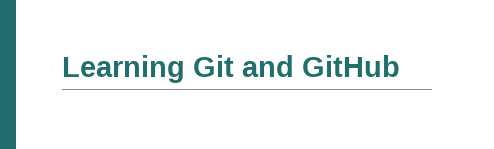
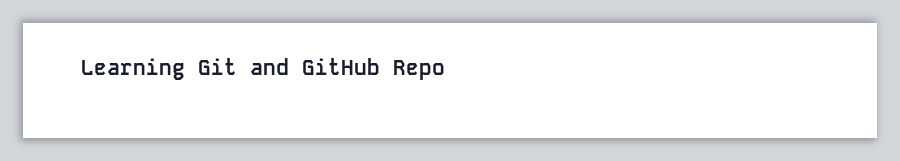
- Learning Git and GitHub
+ Learning Git and GitHub Repo

